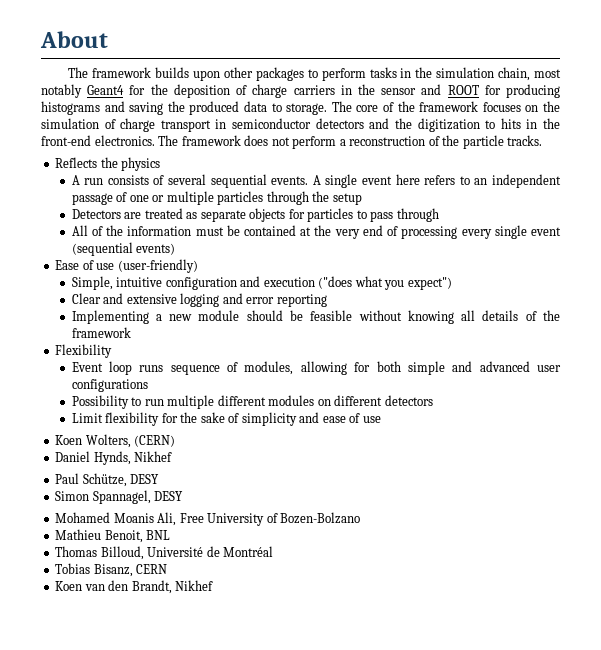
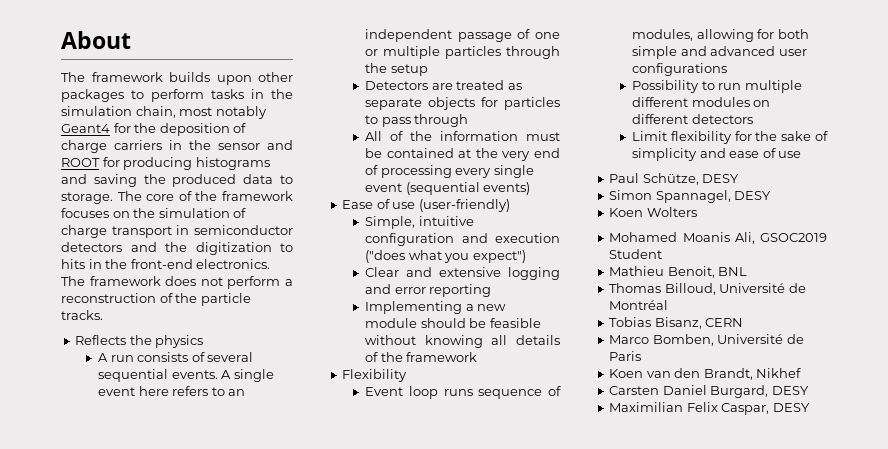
- Koen Wolters, (CERN)
- Daniel Hynds, Nikhef
+ Koen Wolters
- Mohamed Moanis Ali, Free University of Bozen-Bolzano
+ Mohamed Moanis Ali, GSOC2019 Student
+ Marco Bomben, Université de Paris
+ Carsten Daniel Burgard, DESY
+ Maximilian Felix Caspar, DESY

